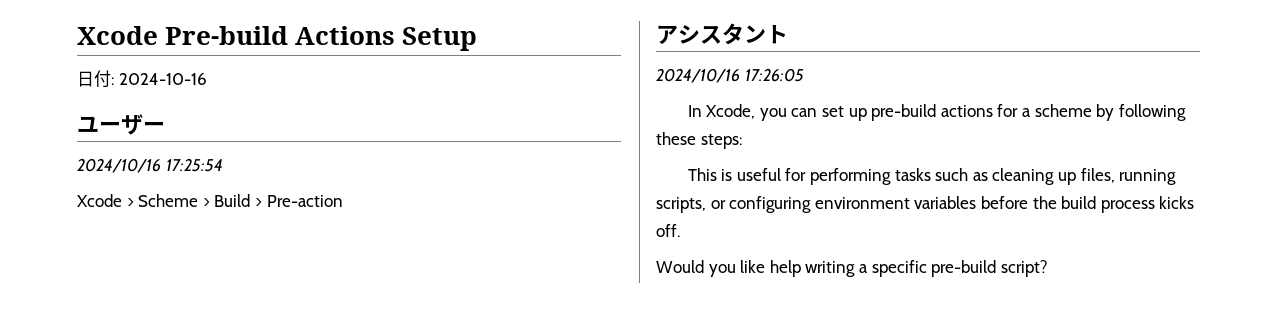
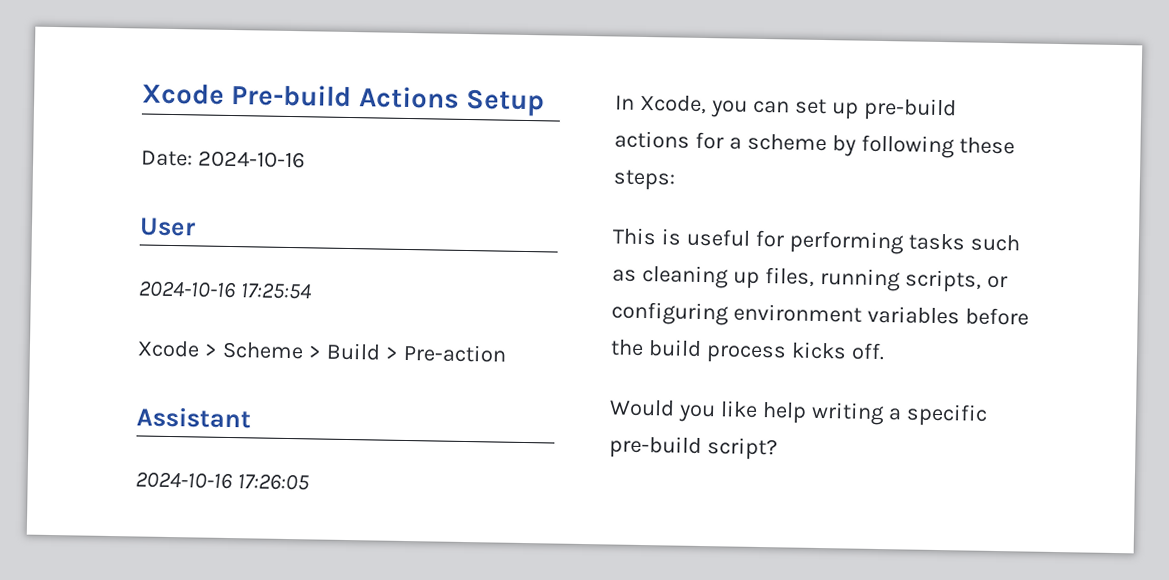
- 日付: 2024-10-16
+ Date: 2024-10-16
- ユーザー
- 2024/10/16 17:25:54
+ User
+ 2024-10-16 17:25:54
- アシスタント
- 2024/10/16 17:26:05
+ Assistant
+ 2024-10-16 17:26:05

